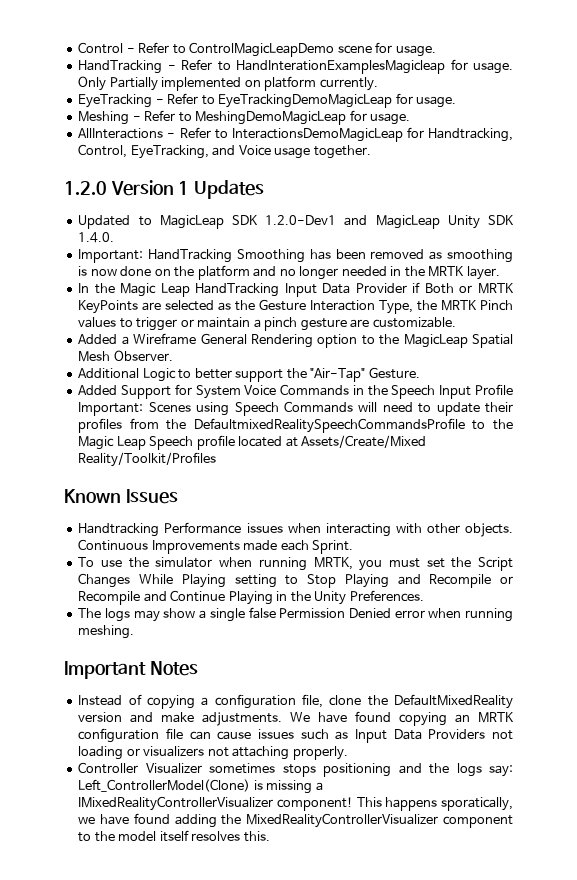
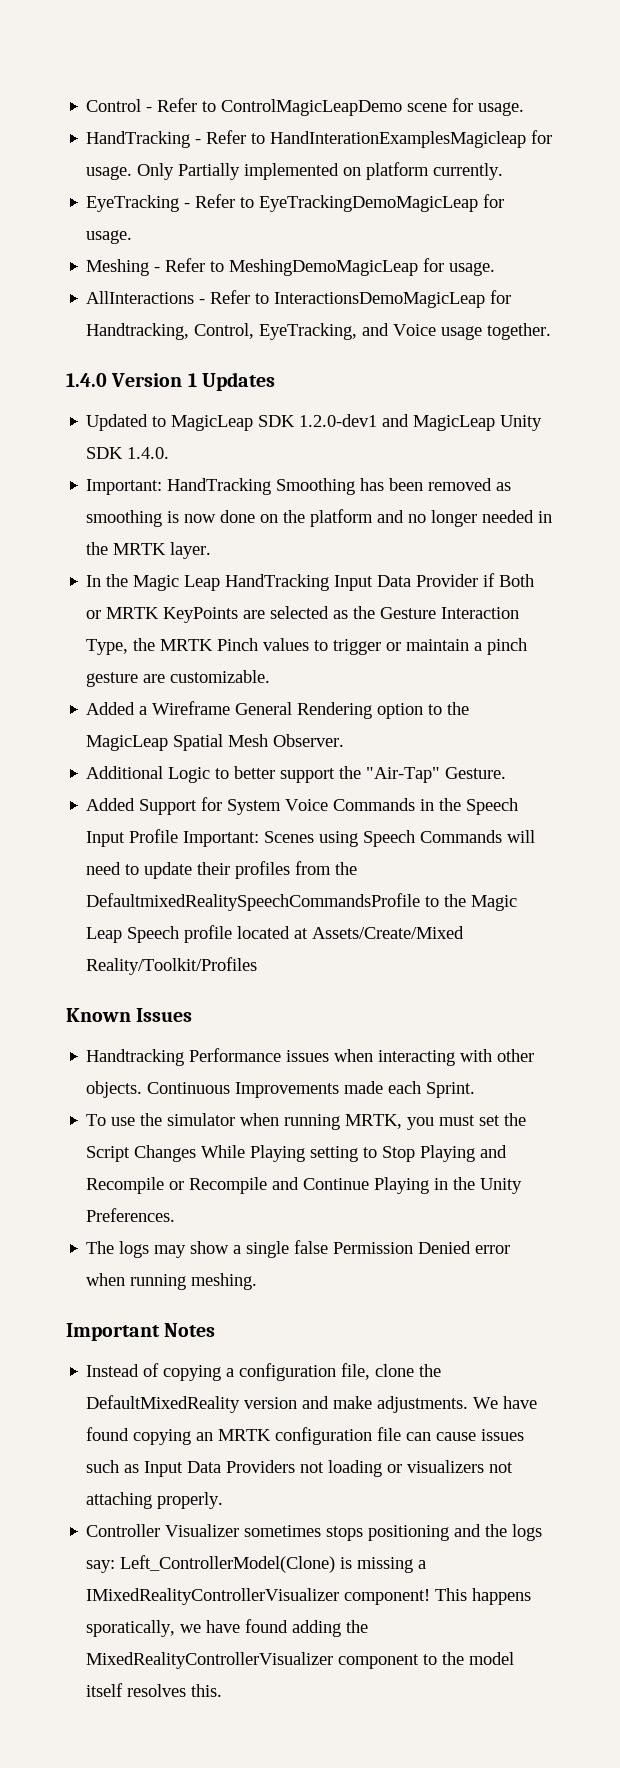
- 1.2.0 Version 1 Updates
+ 1.4.0 Version 1 Updates
- Updated to MagicLeap SDK 1.2.0-Dev1 and MagicLeap Unity SDK 1.4.0.
+ Updated to MagicLeap SDK 1.2.0-dev1 and MagicLeap Unity SDK 1.4.0.

